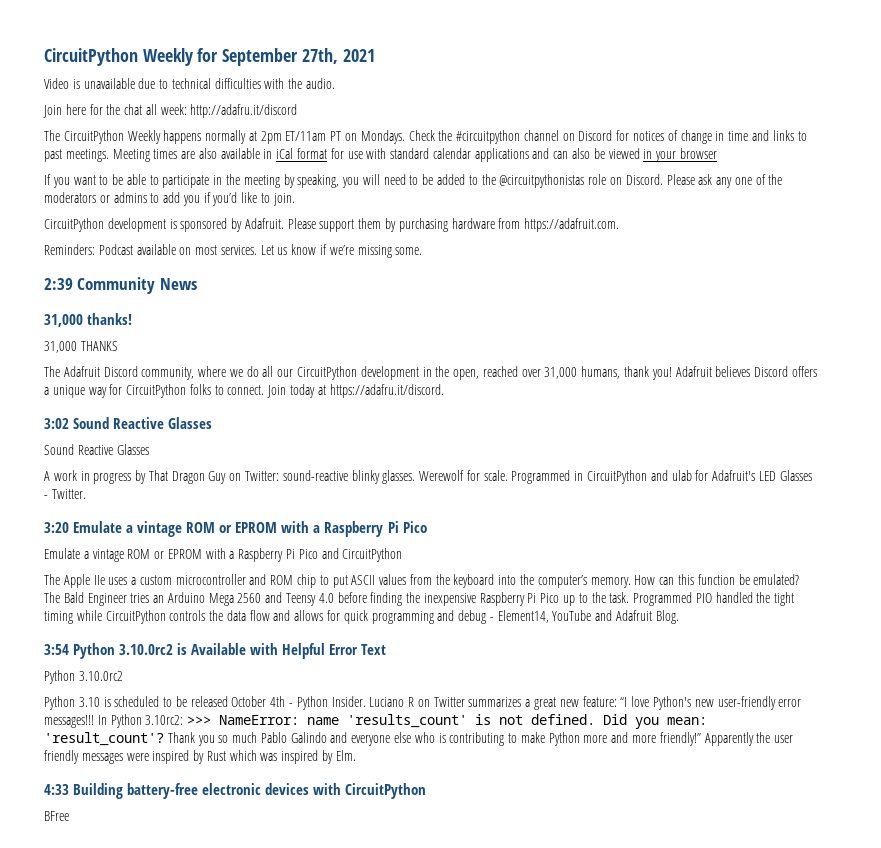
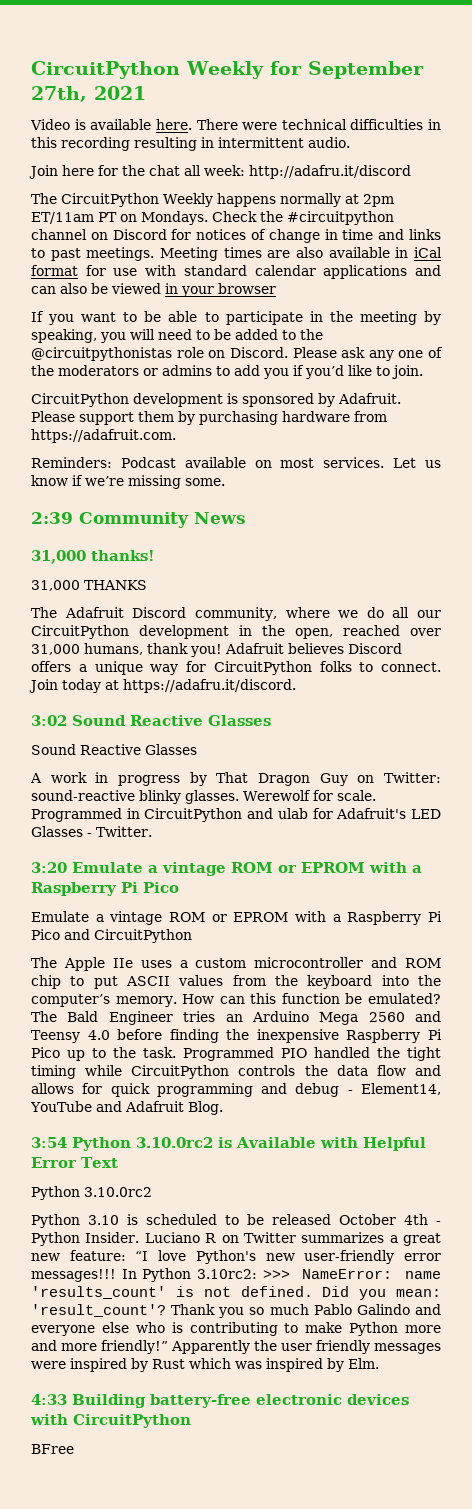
- Video is unavailable due to technical difficulties with the audio.
+ Video is available here. There were technical difficulties in this recording resulting in intermittent audio.

